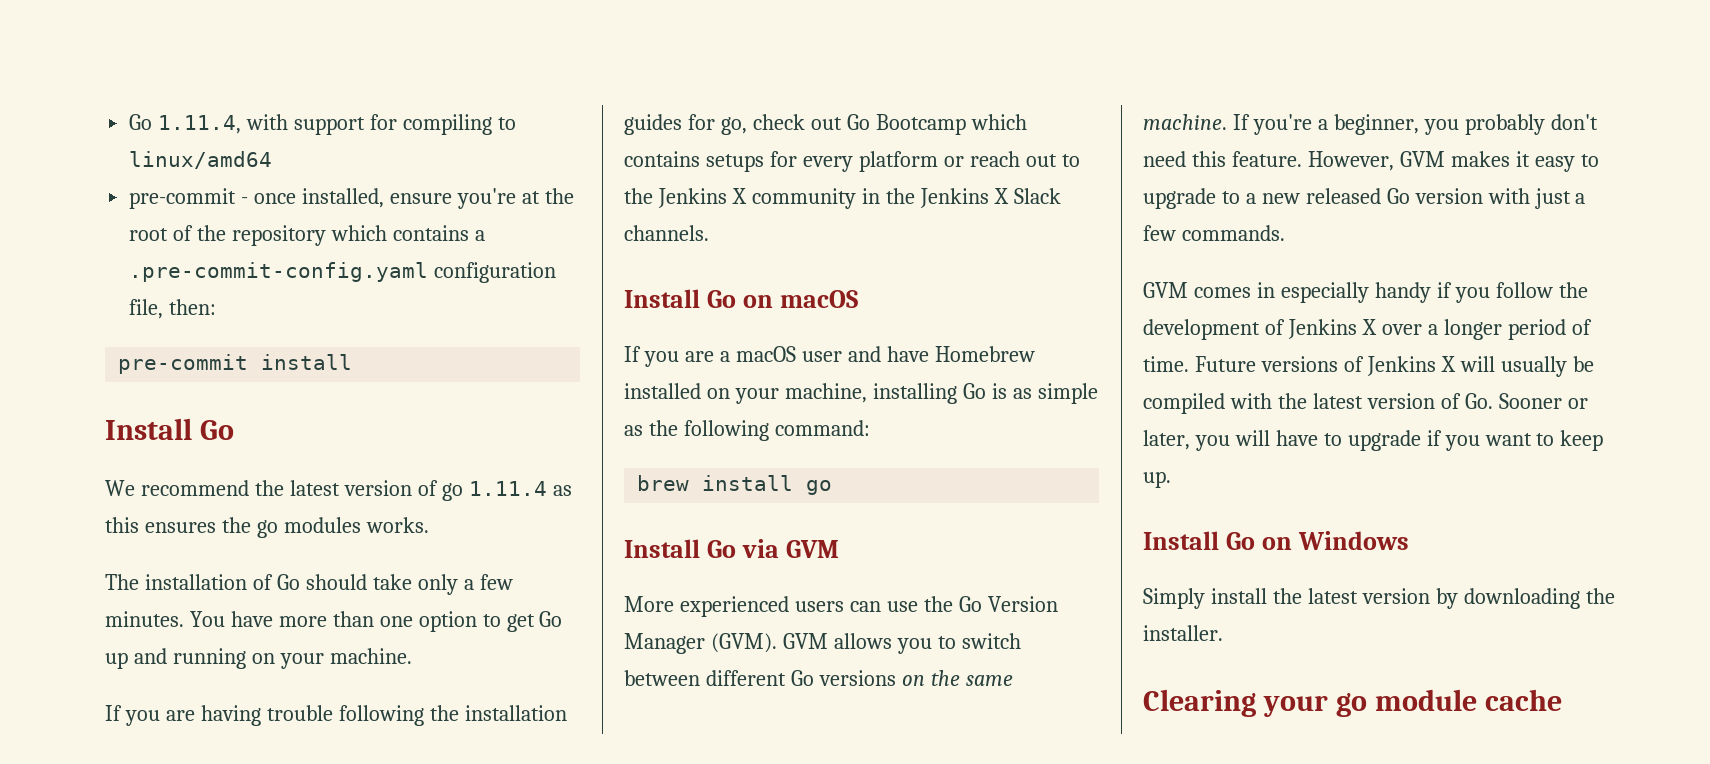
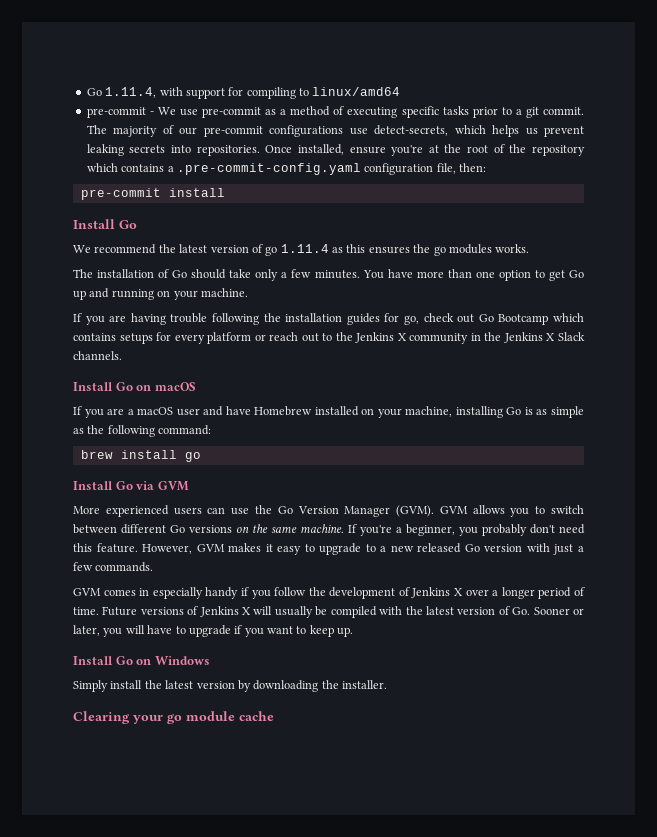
- pre-commit - once installed, ensure you're at the root of the repository which contains a .pre-commit-config.yaml configuration file, then:
+ pre-commit - We use pre-commit as a method of executing specific tasks prior to a git commit. The majority of our pre-commit configurations use detect-secrets, which helps us prevent leaking secrets into repositories. Once installed, ensure you're at the root of the repository which contains a .pre-commit-config.yaml configuration file, then:

